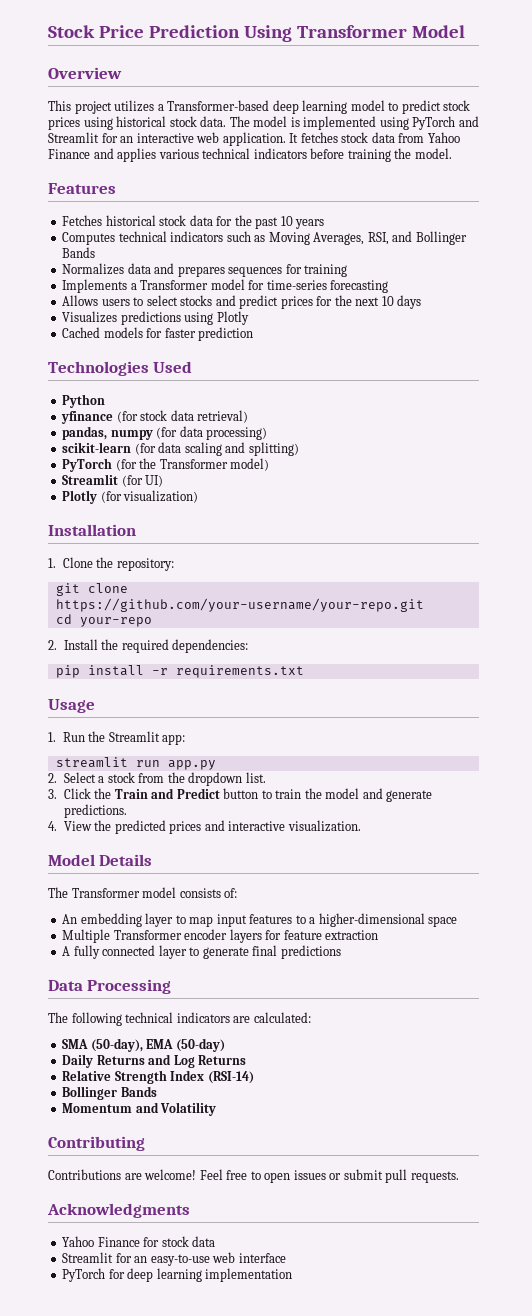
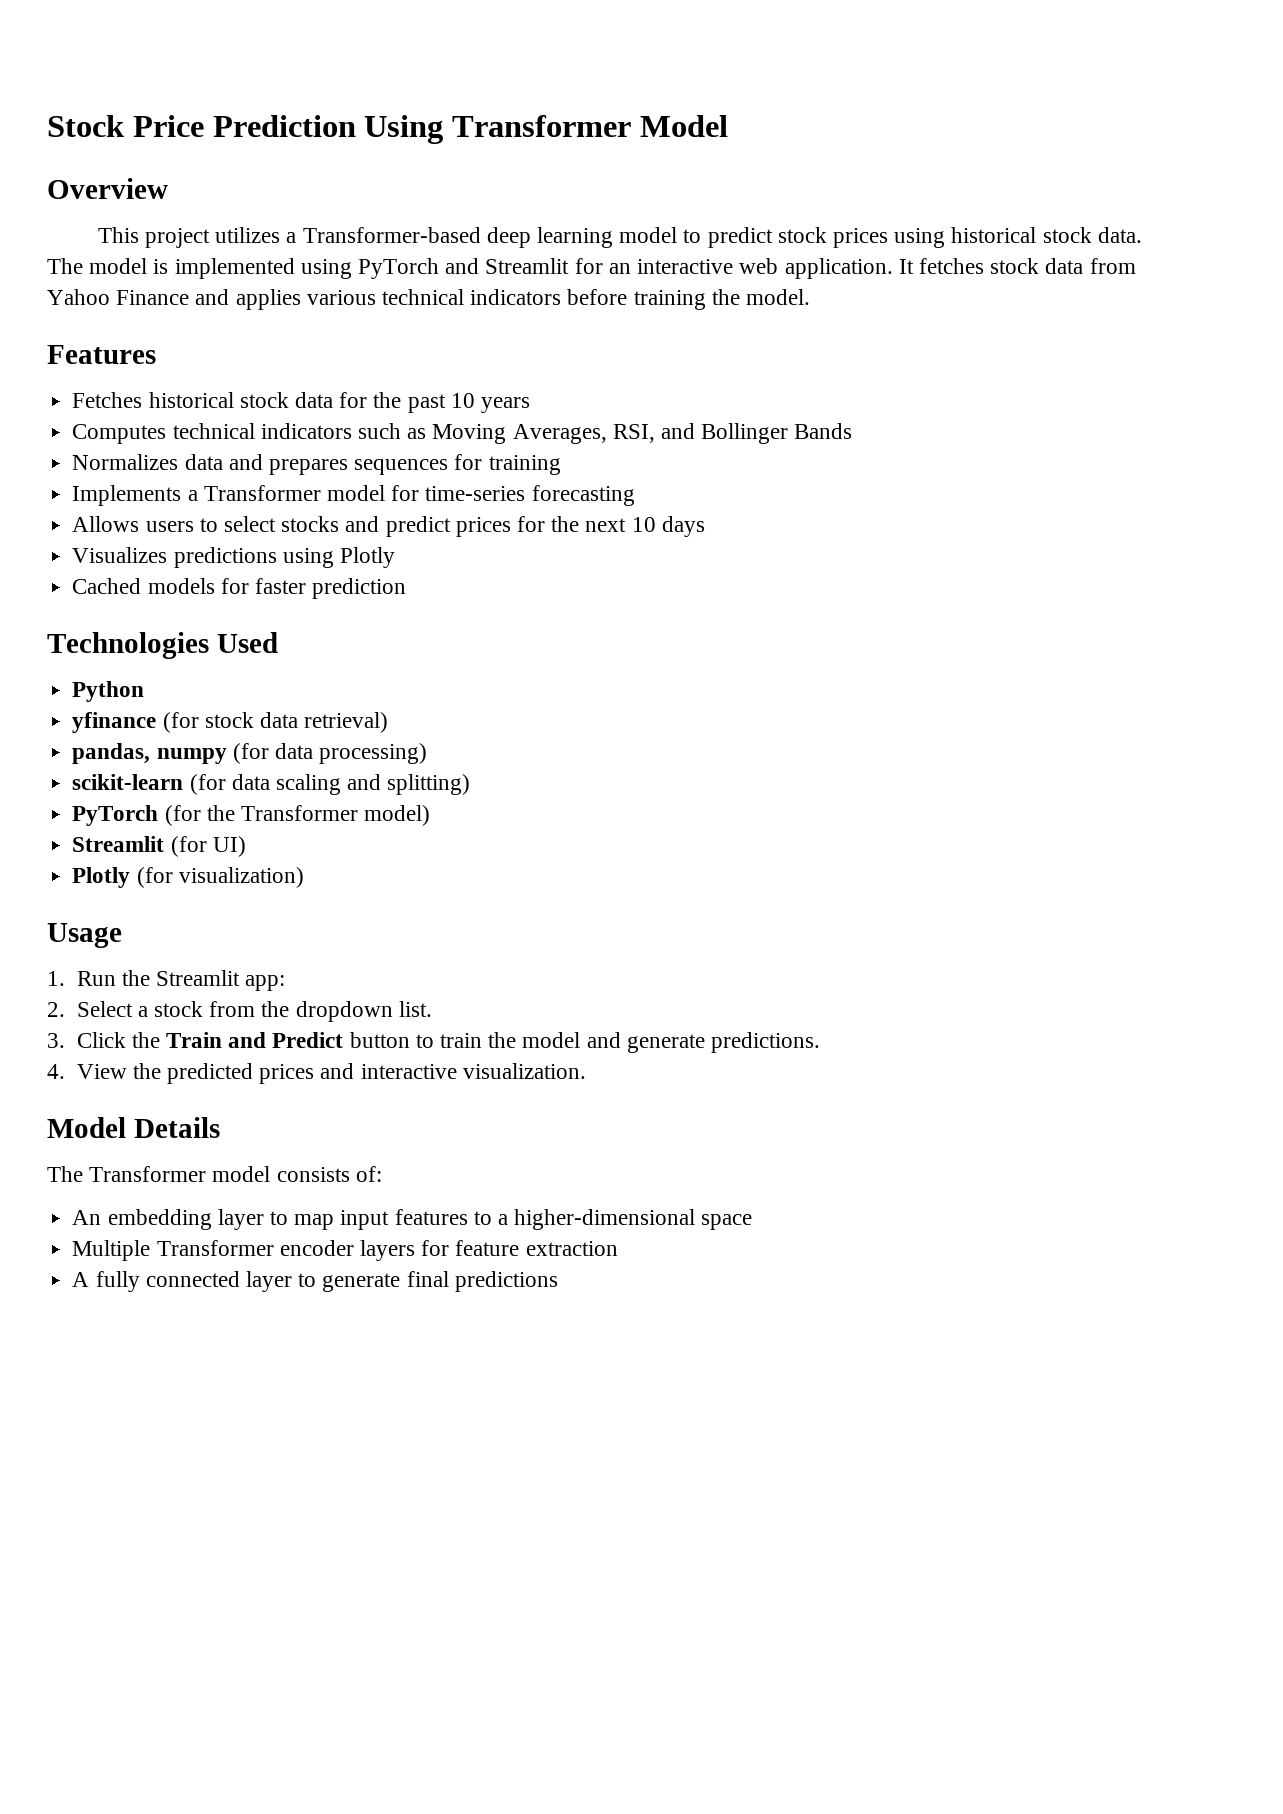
- Installation
- 1. Clone the repository:
- git clone https://github.com/your-username/your-repo.git
- cd your-repo
- 2. Install the required dependencies:
- pip install -r requirements.txt
- streamlit run app.py
- Data Processing
- The following technical indicators are calculated:
- SMA (50-day), EMA (50-day)
- Daily Returns and Log Returns
- Relative Strength Index (RSI-14)
- Bollinger Bands
- Momentum and Volatility
- Contributing
- Contributions are welcome! Feel free to open issues or submit pull requests.
- Acknowledgments
- Yahoo Finance for stock data
- Streamlit for an easy-to-use web interface
- PyTorch for deep learning implementation

